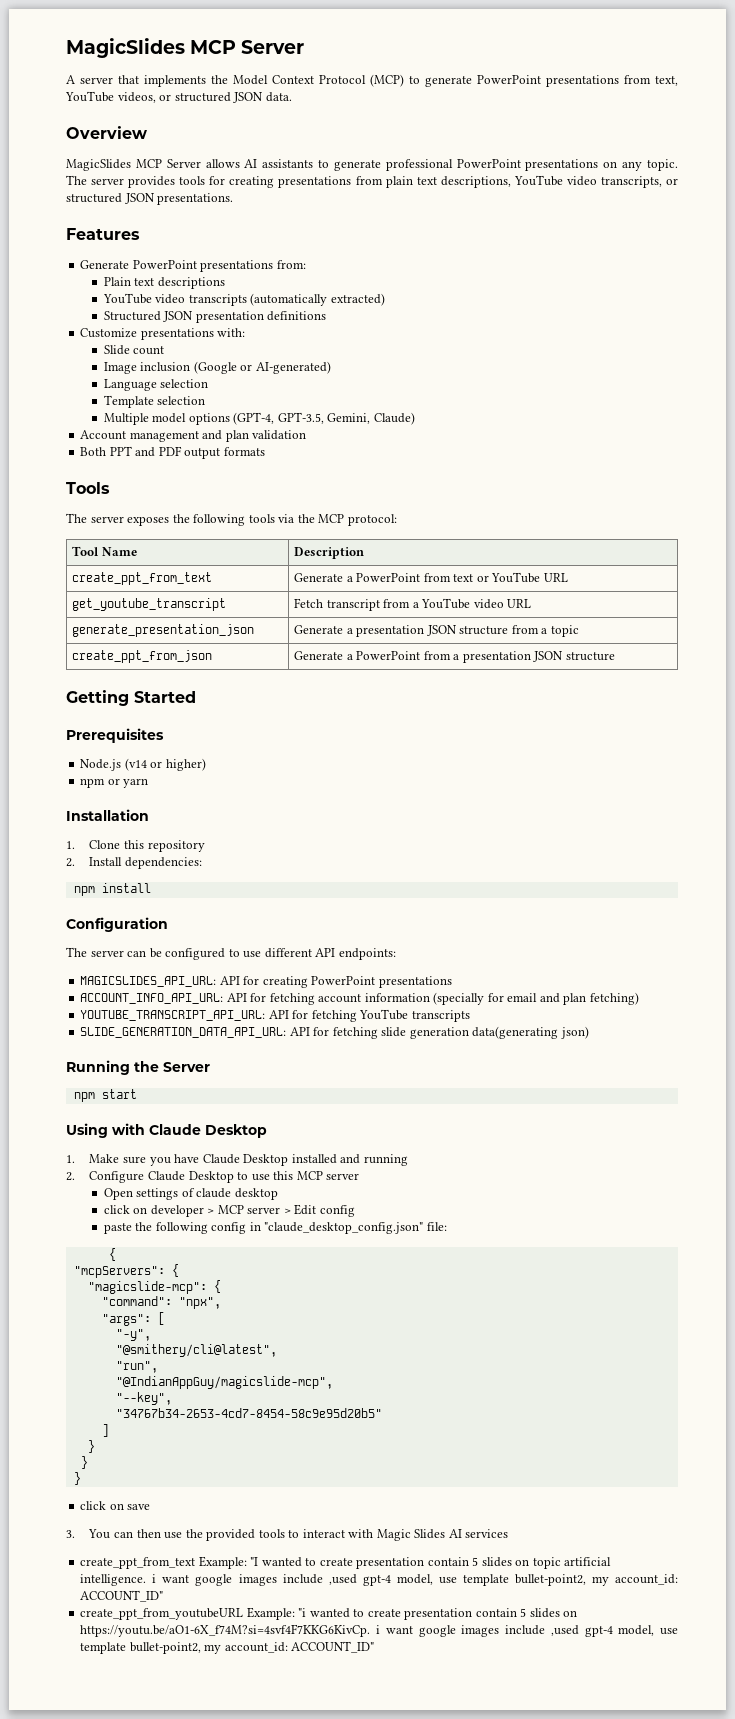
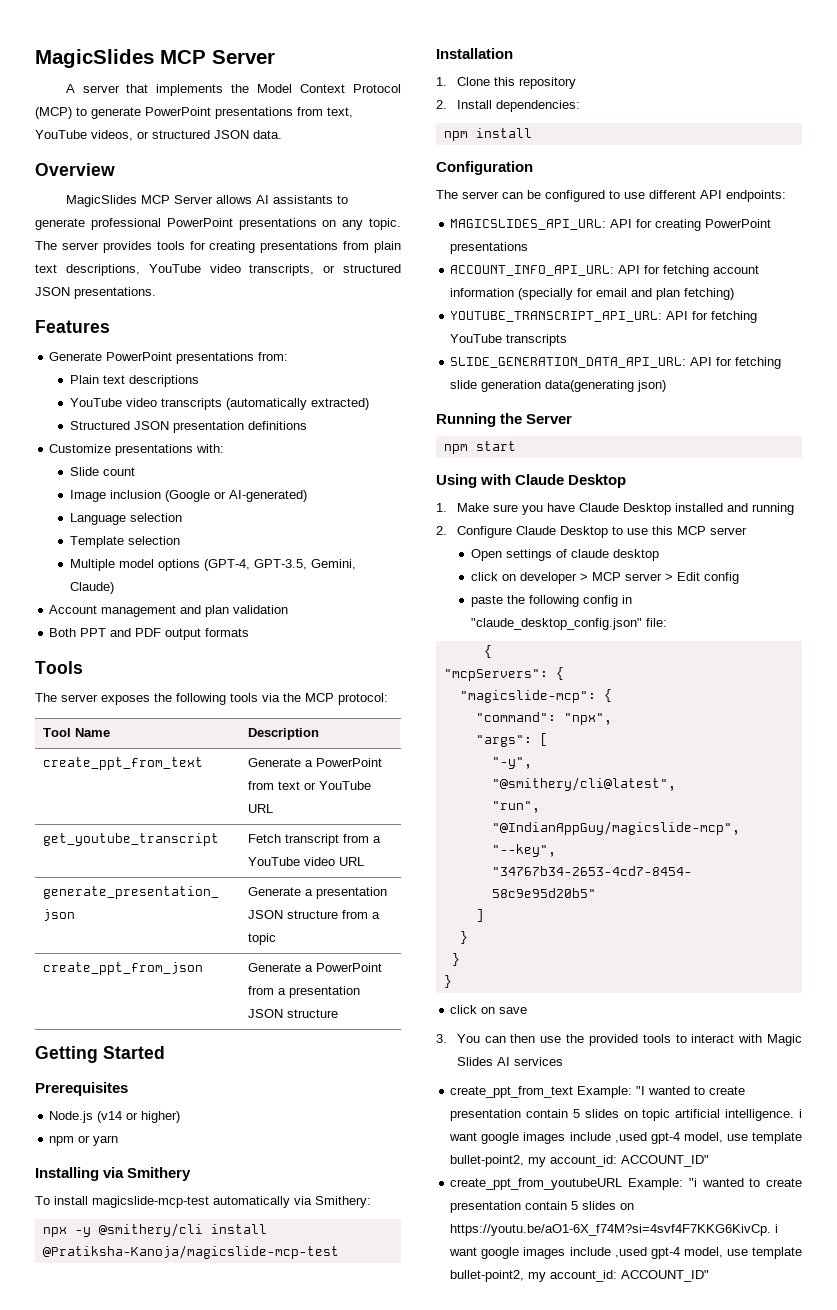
+ Installing via Smithery
+ To install magicslide-mcp-test automatically via Smithery:
+ npx -y @smithery/cli install @Pratiksha-Kanoja/magicslide-mcp-test

